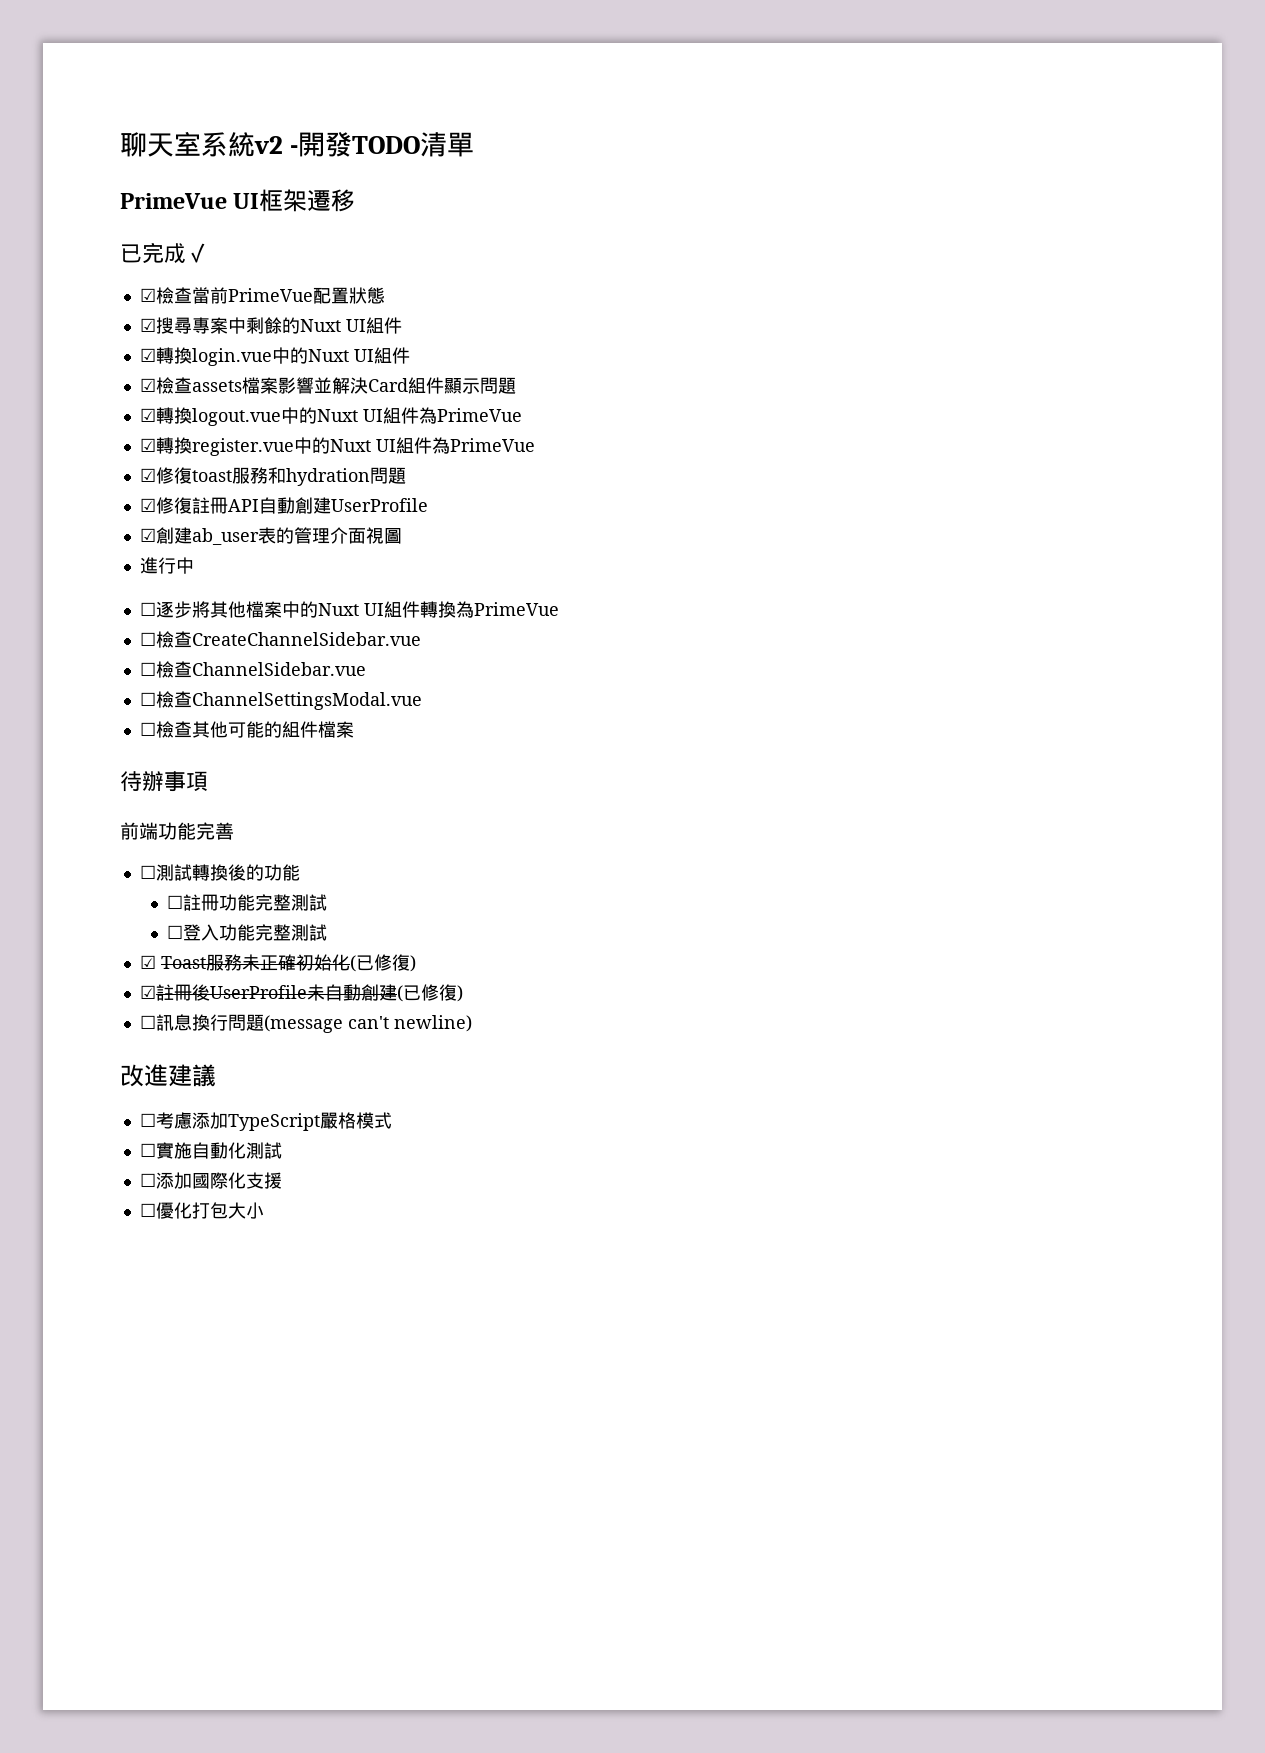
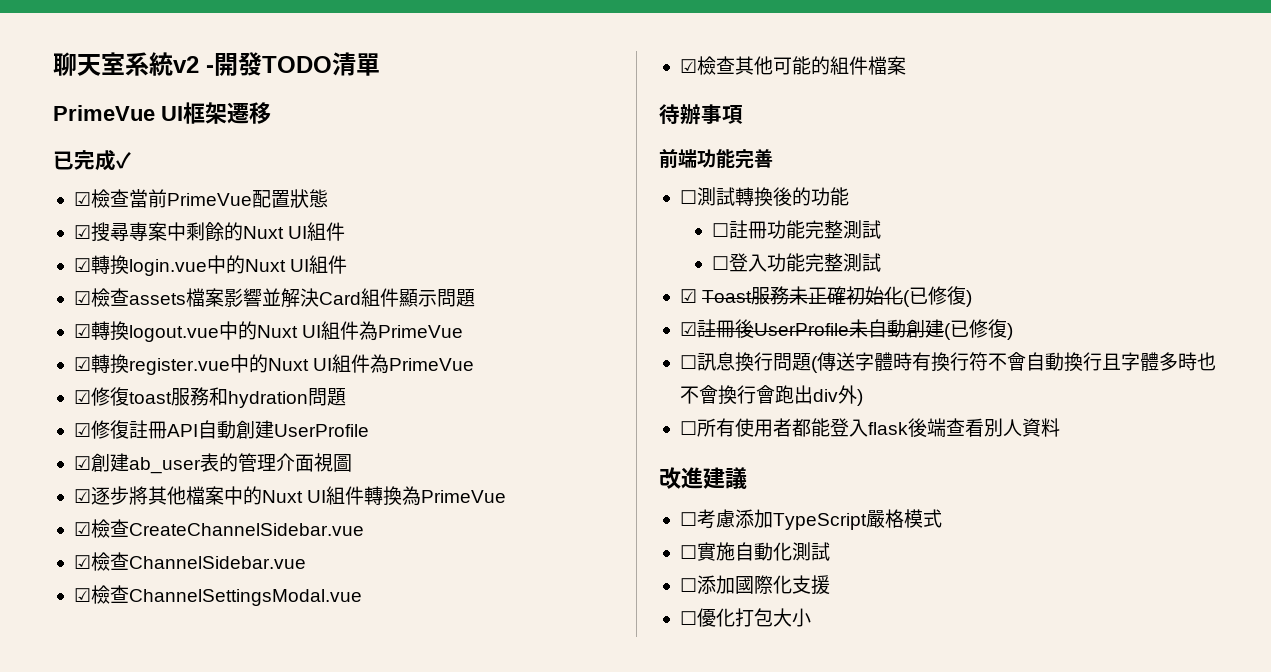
- 進行中
- ☐逐步將其他檔案中的Nuxt UI組件轉換為PrimeVue
+ ☑逐步將其他檔案中的Nuxt UI組件轉換為PrimeVue
- ☐檢查CreateChannelSidebar.vue
+ ☑檢查CreateChannelSidebar.vue
- ☐檢查ChannelSidebar.vue
+ ☑檢查ChannelSidebar.vue
- ☐檢查ChannelSettingsModal.vue
+ ☑檢查ChannelSettingsModal.vue
- ☐檢查其他可能的組件檔案
+ ☑檢查其他可能的組件檔案
- ☐訊息換行問題(message can't newline)
+ ☐訊息換行問題(傳送字體時有換行符不會自動換行且字體多時也不會換行會跑出div外)
+ ☐所有使用者都能登入flask後端查看別人資料

